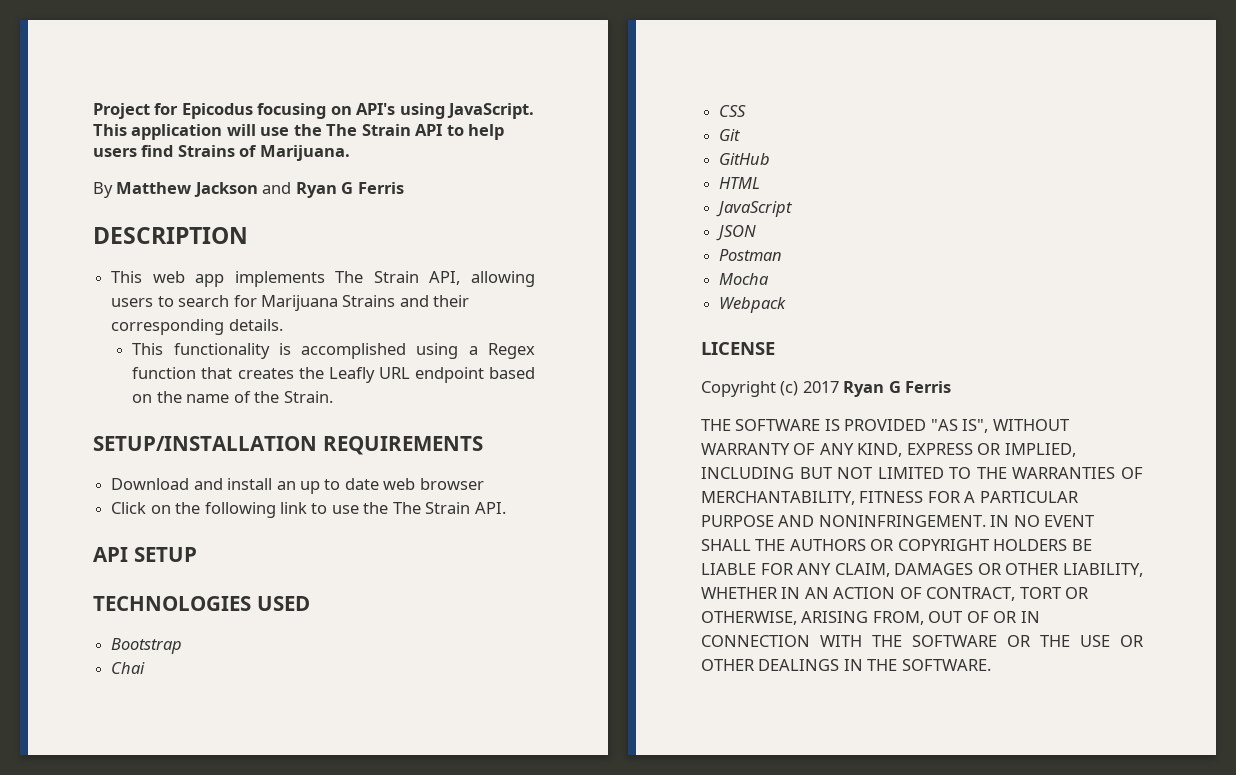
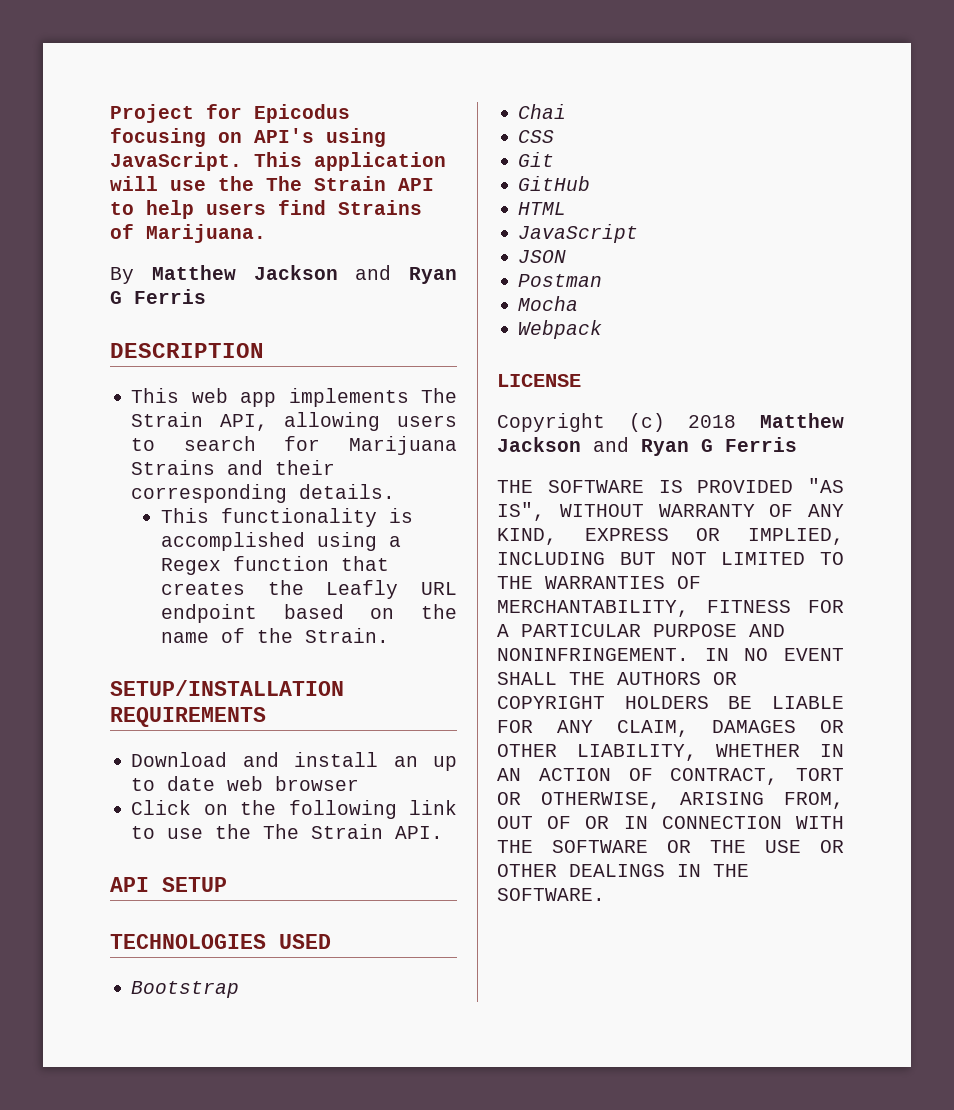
- Copyright (c) 2017 Ryan G Ferris
+ Copyright (c) 2018 Matthew Jackson and Ryan G Ferris

